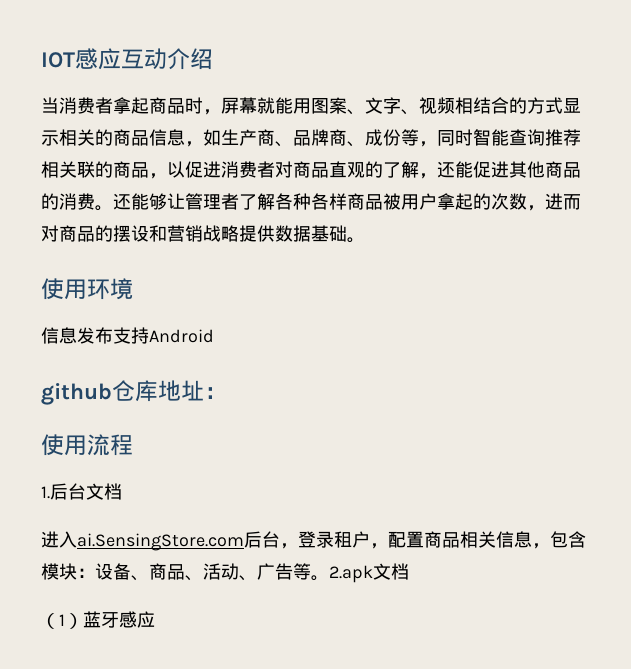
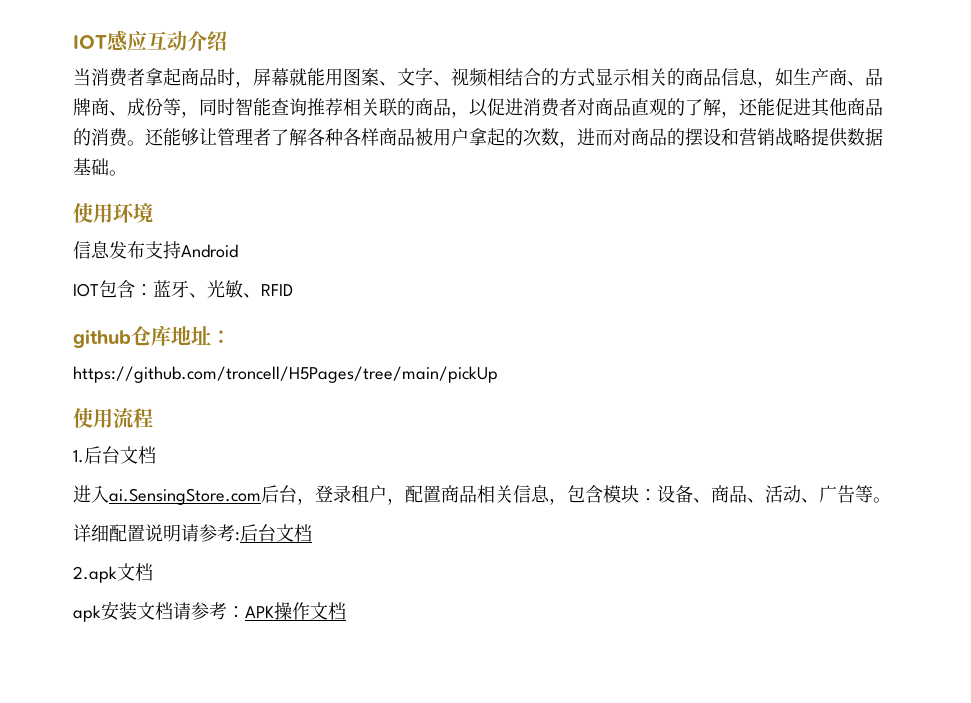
+ IOT包含：蓝牙、光敏、RFID
+ https://github.com/troncell/H5Pages/tree/main/pickUp
- 进入ai.SensingStore.com后台，登录租户，配置商品相关信息，包含模块：设备、商品、活动、广告等。2.apk文档
- （1）蓝牙感应
+ 进入ai.SensingStore.com后台，登录租户，配置商品相关信息，包含模块：设备、商品、活动、广告等。
+ 详细配置说明请参考:后台文档
+ 2.apk文档
+ apk安装文档请参考：APK操作文档

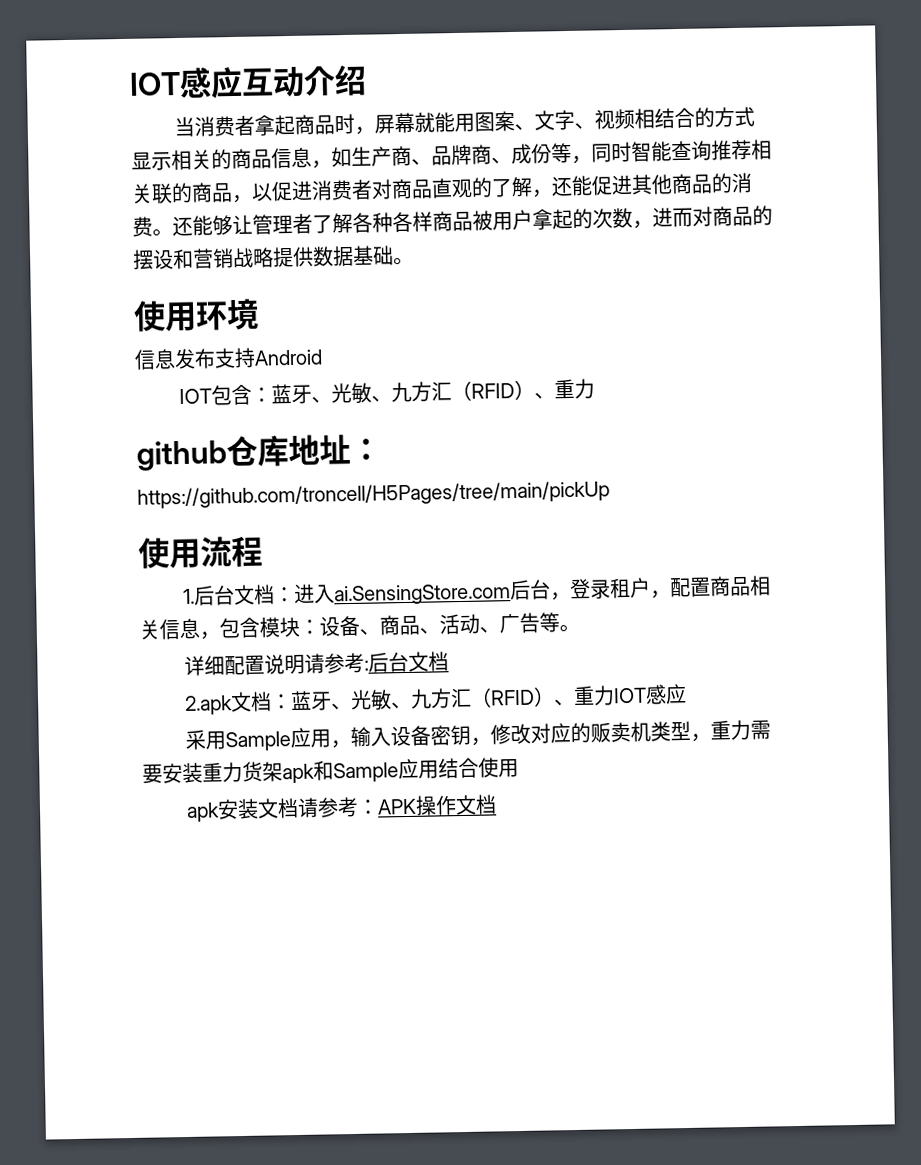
- IOT包含：蓝牙、光敏、RFID
+ IOT包含：蓝牙、光敏、九方汇（RFID）、重力
- 1.后台文档
- 进入ai.SensingStore.com后台，登录租户，配置商品相关信息，包含模块：设备、商品、活动、广告等。
+ 1.后台文档：进入ai.SensingStore.com后台，登录租户，配置商品相关信息，包含模块：设备、商品、活动、广告等。
- 2.apk文档
+ 2.apk文档：蓝牙、光敏、九方汇（RFID）、重力IOT感应
+ 采用Sample应用，输入设备密钥，修改对应的贩卖机类型，重力需要安装重力货架apk和Sample应用结合使用

